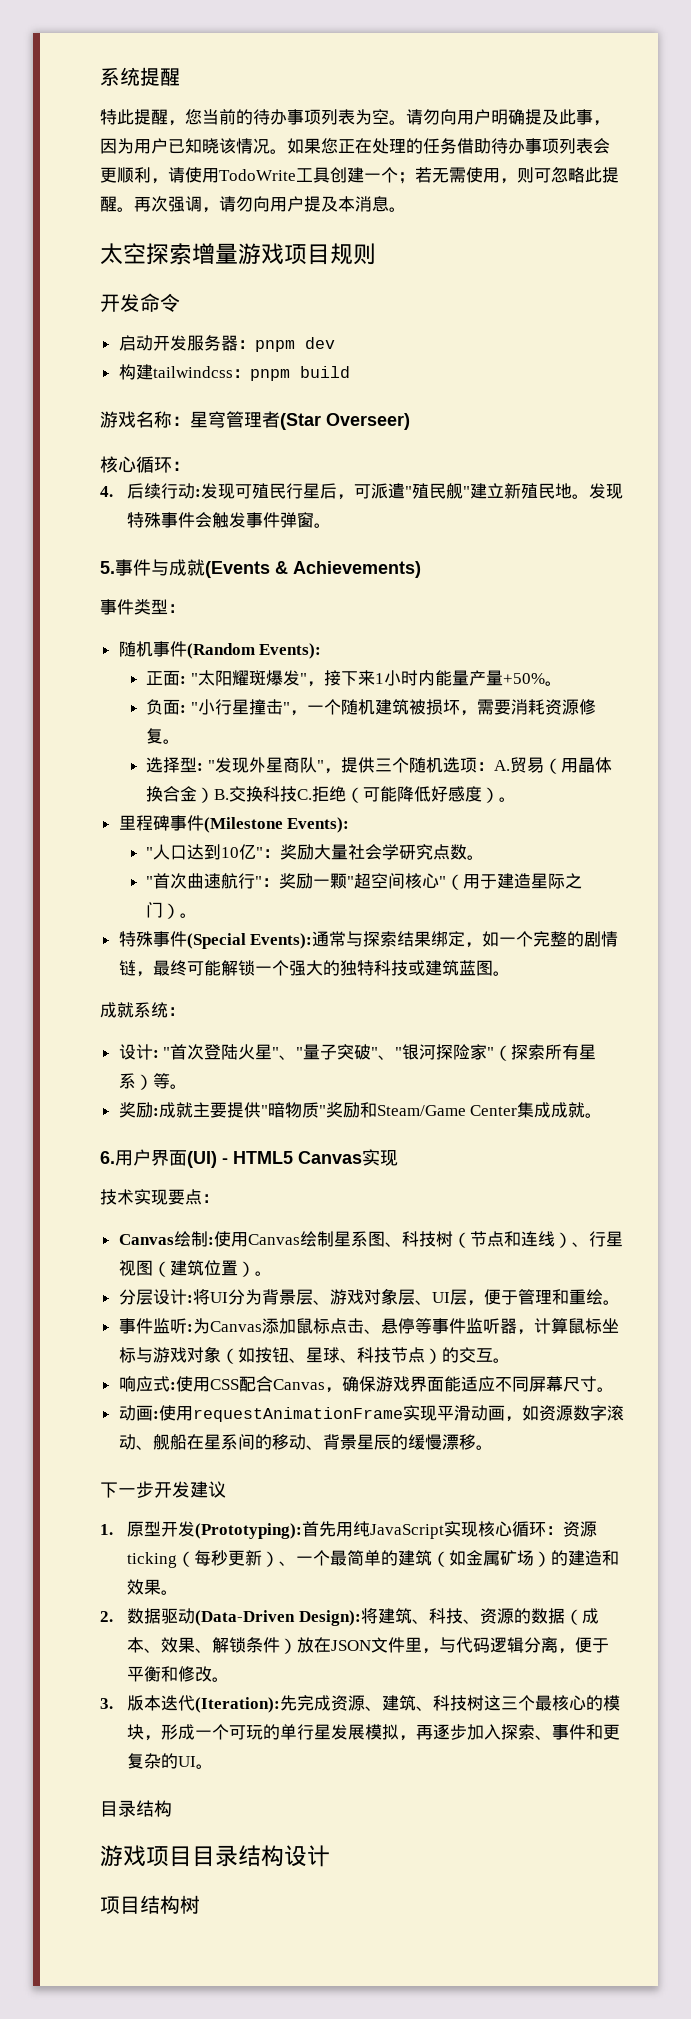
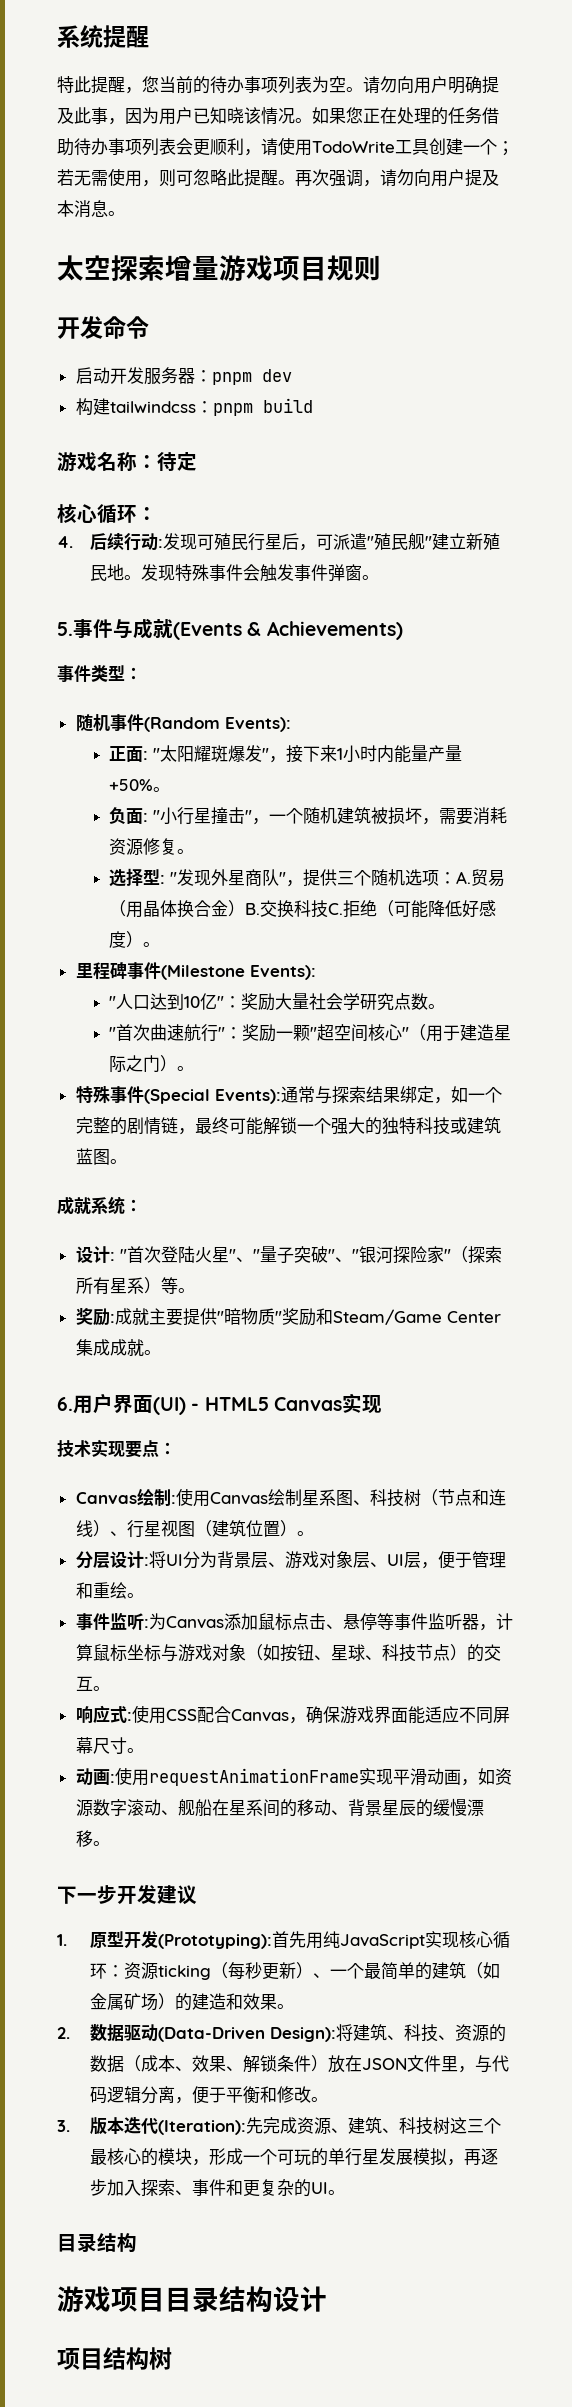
- 游戏名称：星穹管理者(Star Overseer)
+ 游戏名称：待定

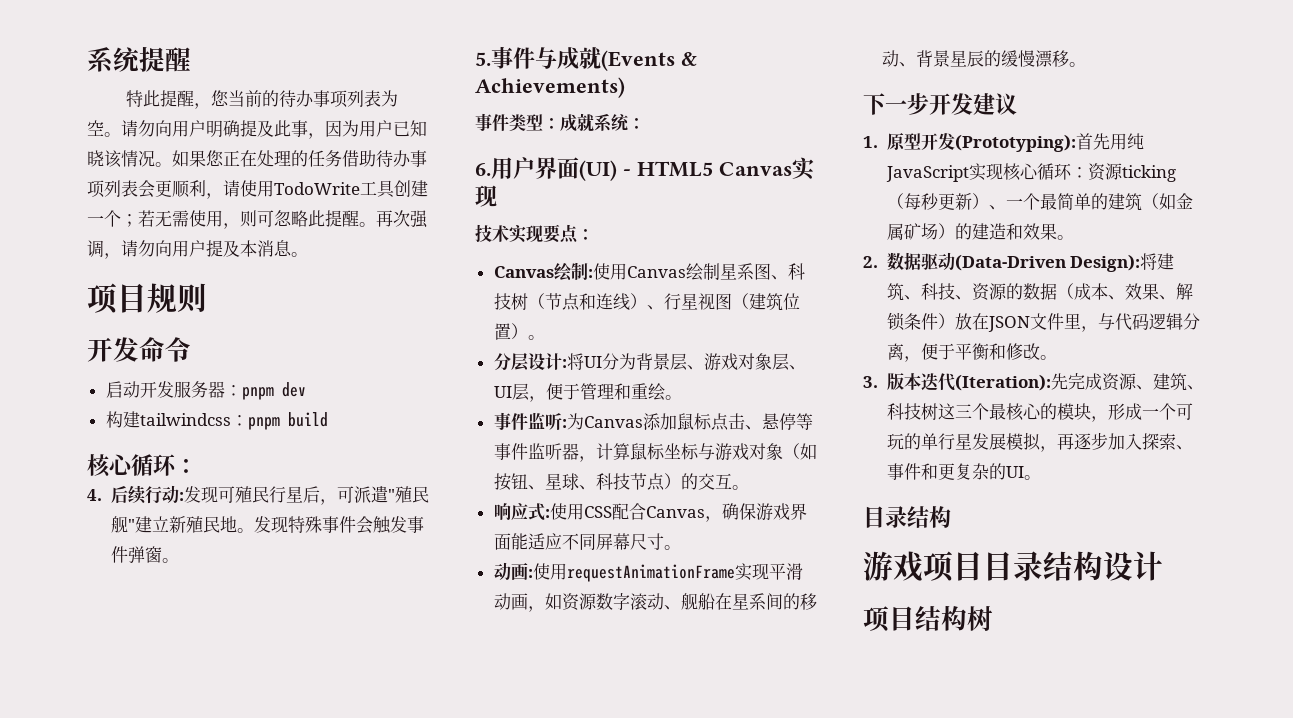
- 太空探索增量游戏项目规则
+ 项目规则
- 游戏名称：待定
- 事件类型：
- 随机事件(Random Events):
- 正面: "太阳耀斑爆发"，接下来1小时内能量产量+50%。
- 负面: "小行星撞击"，一个随机建筑被损坏，需要消耗资源修复。
- 选择型: "发现外星商队"，提供三个随机选项：A.贸易（用晶体换合金）B.交换科技C.拒绝（可能降低好感度）。
- 里程碑事件(Milestone Events):
- "人口达到10亿"：奖励大量社会学研究点数。
- "首次曲速航行"：奖励一颗"超空间核心"（用于建造星际之门）。
- 特殊事件(Special Events):通常与探索结果绑定，如一个完整的剧情链，最终可能解锁一个强大的独特科技或建筑蓝图。
- 成就系统：
- 设计: "首次登陆火星"、"量子突破"、"银河探险家"（探索所有星系）等。
- 奖励:成就主要提供"暗物质"奖励和Steam/Game Center集成成就。
+ 事件类型：成就系统：

